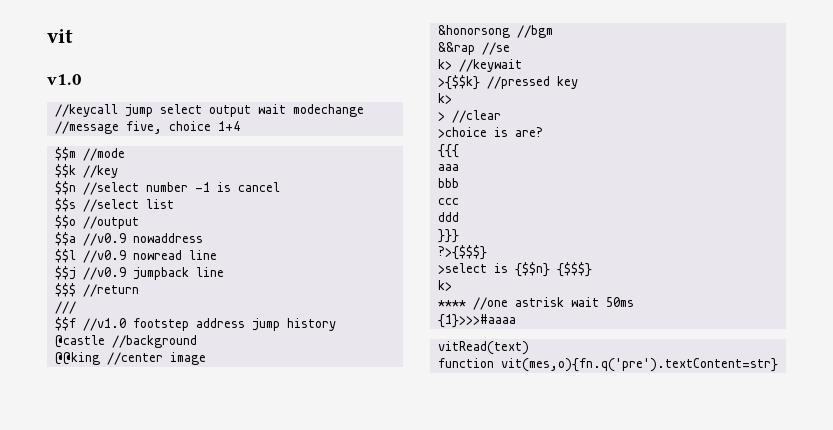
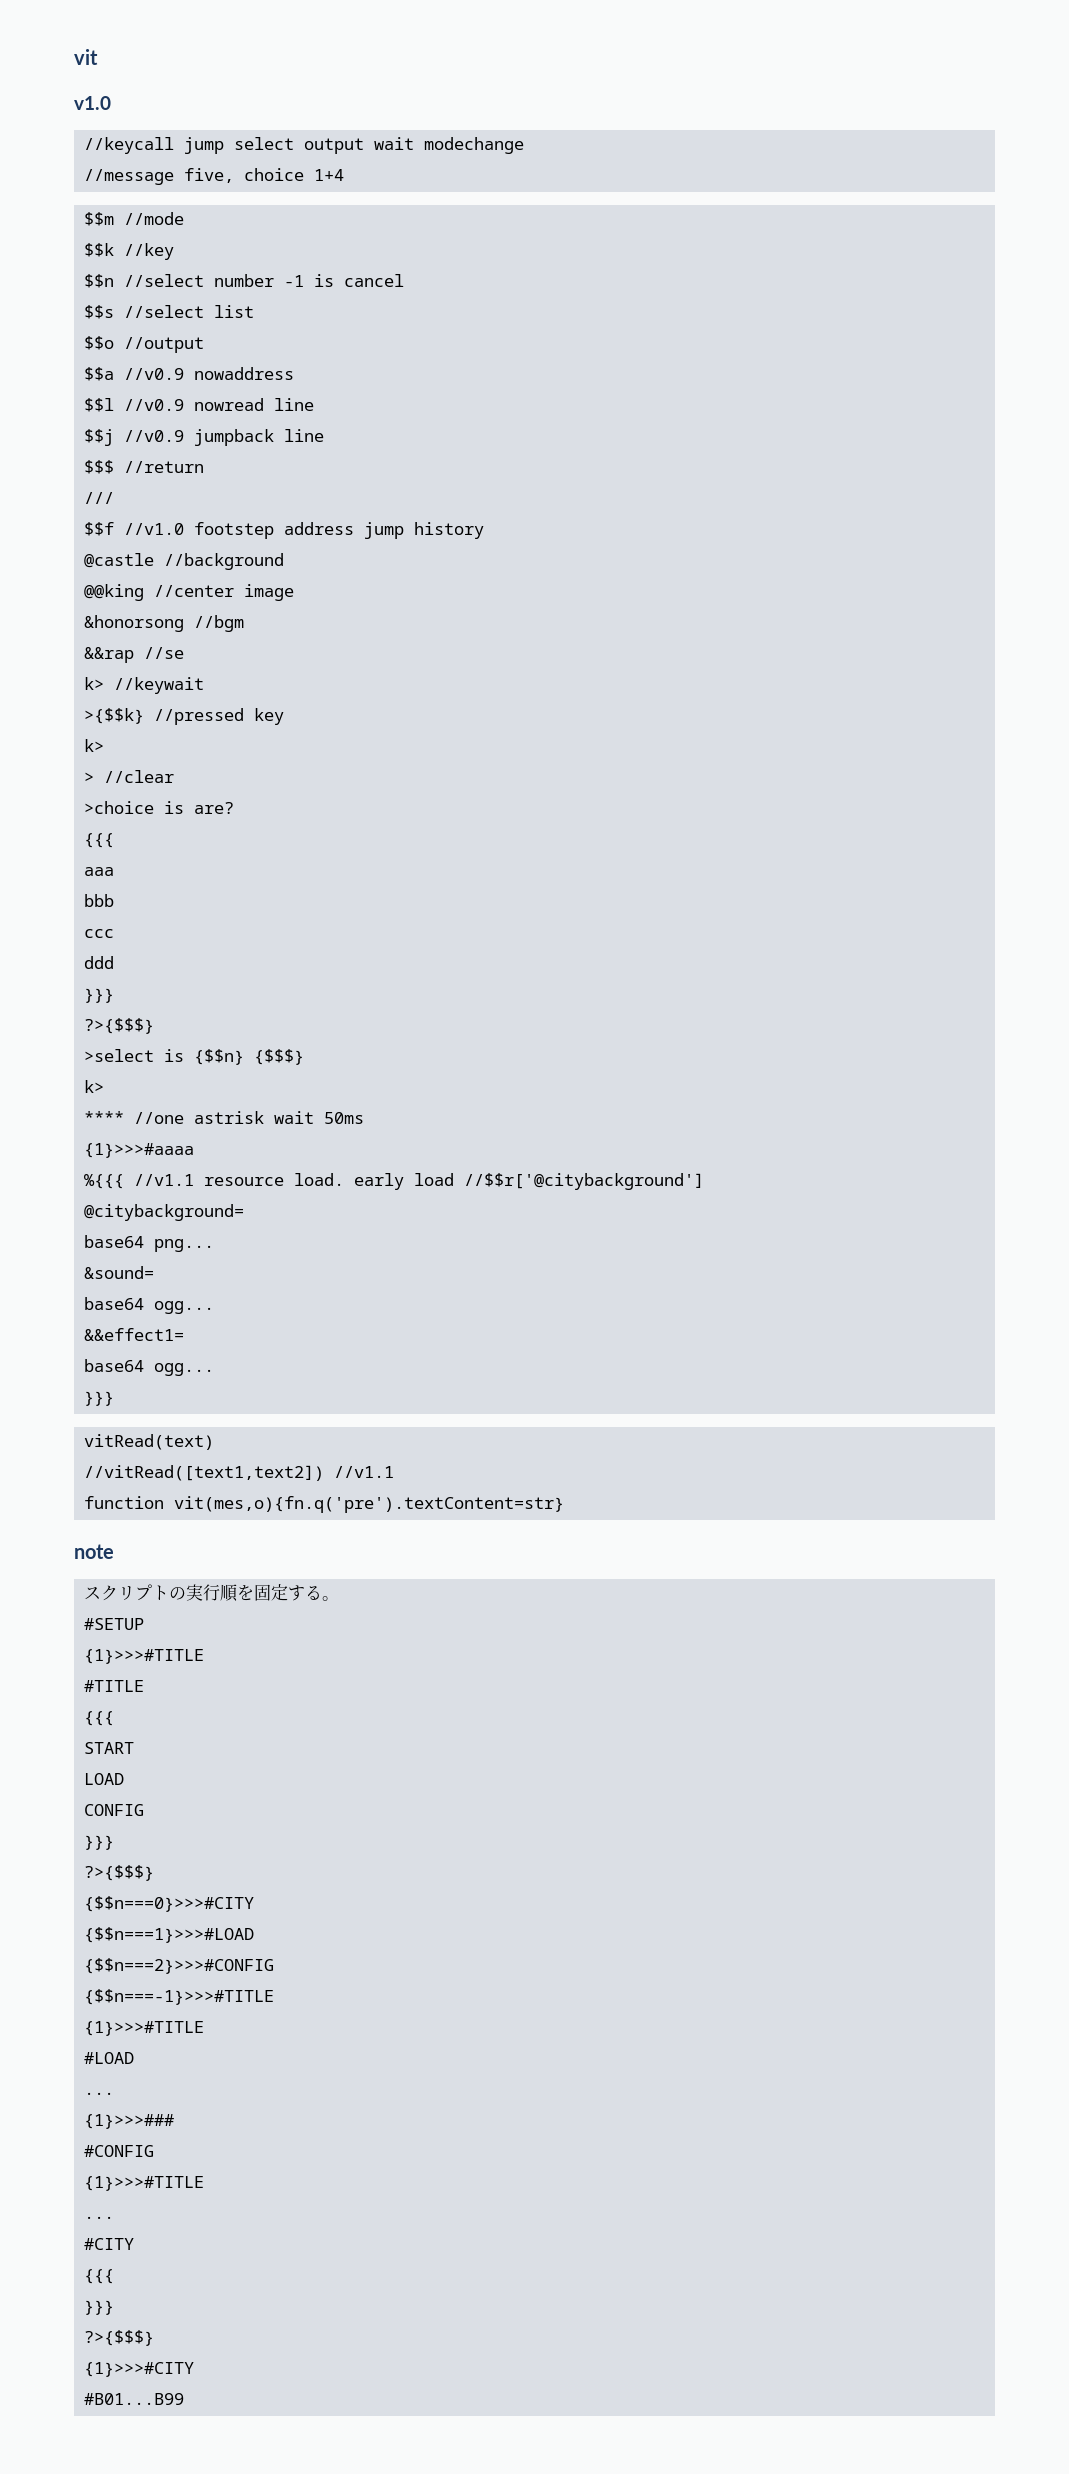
+ %{{{ //v1.1 resource load. early load //$$r['@citybackground']
+ @citybackground=
+ base64 png...
+ &sound=
+ base64 ogg...
+ &&effect1=
+ base64 ogg...
+ }}}
+ //vitRead([text1,text2]) //v1.1
+ note
+ スクリプトの実行順を固定する。
+ #SETUP
+ {1}>>>#TITLE
+ #TITLE
+ {{{
+ START
+ LOAD
+ CONFIG
+ }}}
+ ?>{$$$}
+ {$$n===0}>>>#CITY
+ {$$n===1}>>>#LOAD
+ {$$n===2}>>>#CONFIG
+ {$$n===-1}>>>#TITLE
+ {1}>>>#TITLE
+ #LOAD
+ ...
+ {1}>>>###
+ #CONFIG
+ {1}>>>#TITLE
+ ...
+ #CITY
+ {{{
+ }}}
+ ?>{$$$}
+ {1}>>>#CITY
+ #B01...B99

